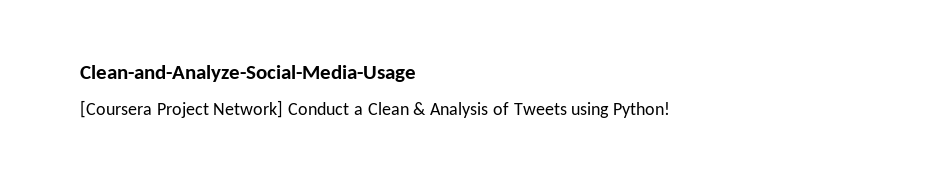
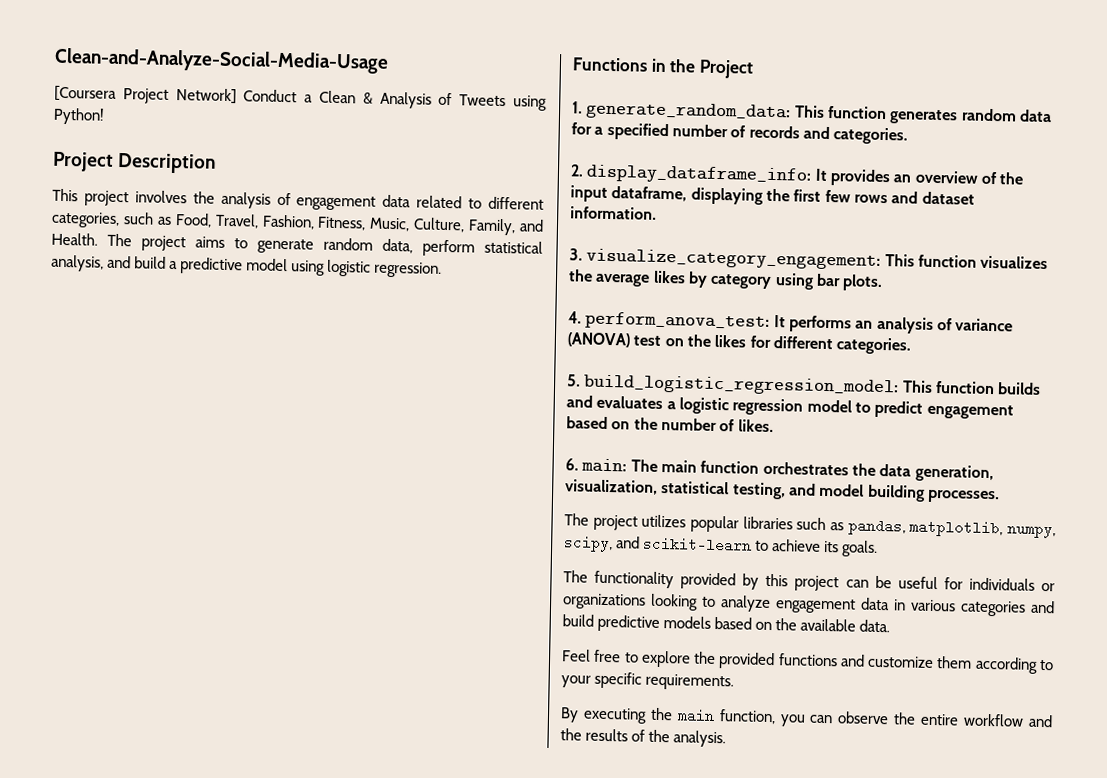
+ Project Description
+ This project involves the analysis of engagement data related to different categories, such as Food, Travel, Fashion, Fitness, Music, Culture, Family, and Health. The project aims to generate random data, perform statistical analysis, and build a predictive model using logistic regression.
+ Functions in the Project
+ 1. generate_random_data: This function generates random data for a specified number of records and categories.
+ 2. display_dataframe_info: It provides an overview of the input dataframe, displaying the first few rows and dataset information.
+ 3. visualize_category_engagement: This function visualizes the average likes by category using bar plots.
+ 4. perform_anova_test: It performs an analysis of variance (ANOVA) test on the likes for different categories.
+ 5. build_logistic_regression_model: This function builds and evaluates a logistic regression model to predict engagement based on the number of likes.
+ 6. main: The main function orchestrates the data generation, visualization, statistical testing, and model building processes.
+ The project utilizes popular libraries such as pandas, matplotlib, numpy, scipy, and scikit-learn to achieve its goals.
+ The functionality provided by this project can be useful for individuals or organizations looking to analyze engagement data in various categories and build predictive models based on the available data.
+ Feel free to explore the provided functions and customize them according to your specific requirements.
+ By executing the main function, you can observe the entire workflow and the results of the analysis.

